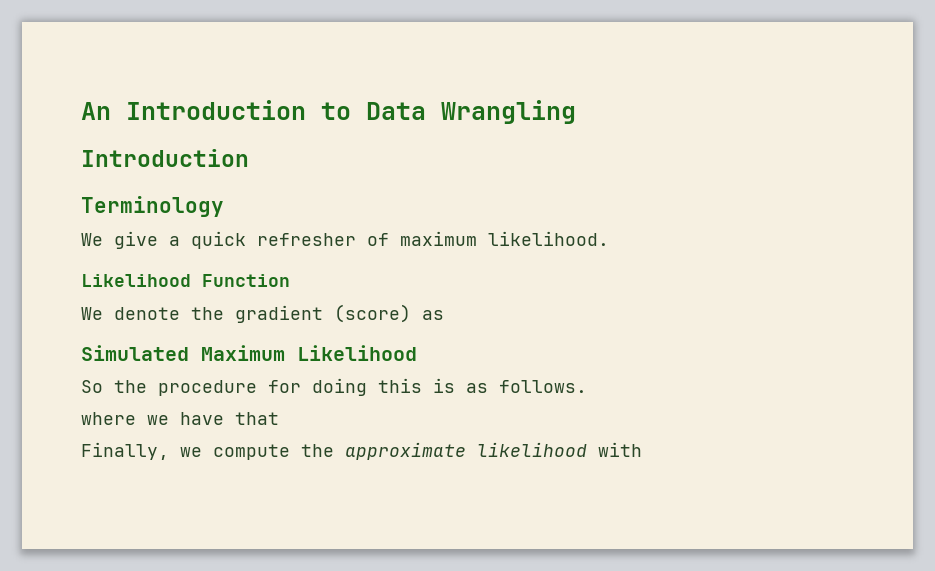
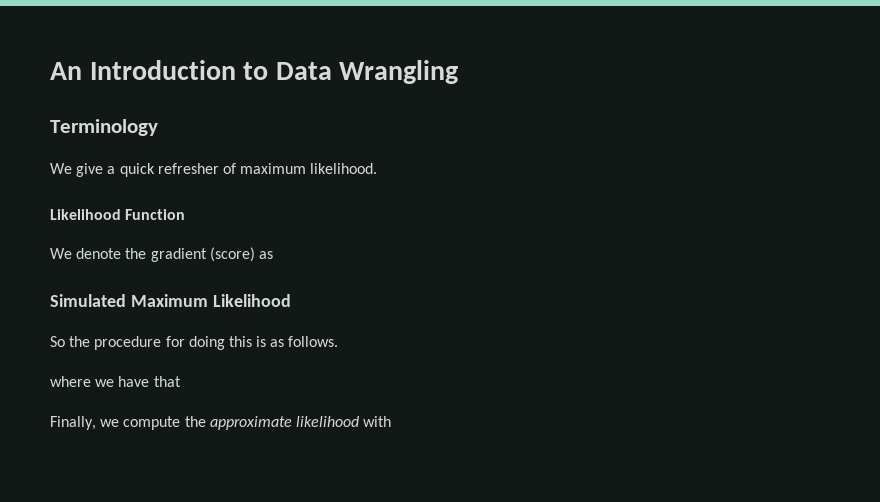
  An Introduction to Data Wrangling
- Introduction

